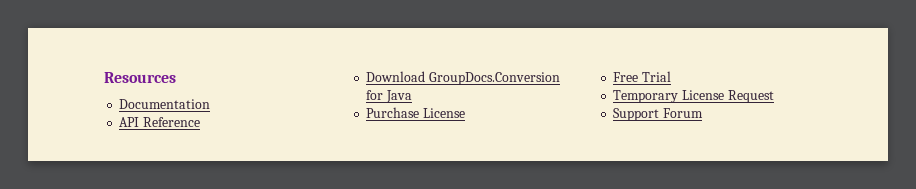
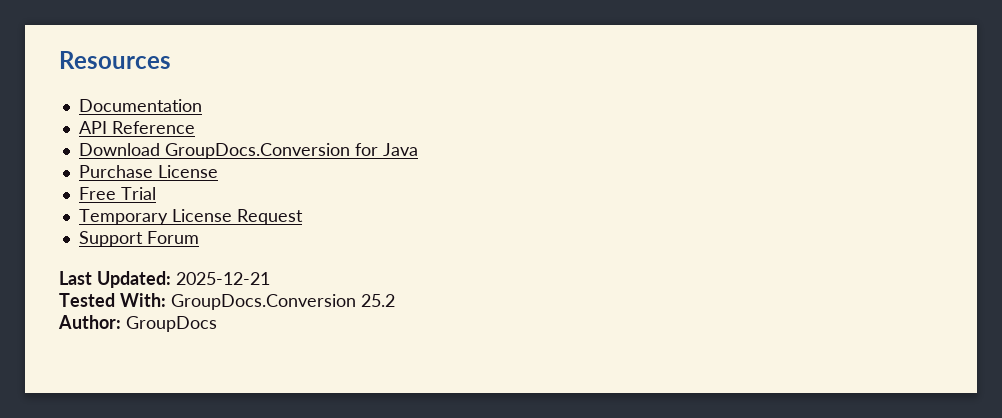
+ Last Updated: 2025-12-21
+ Tested With: GroupDocs.Conversion 25.2
+ Author: GroupDocs

